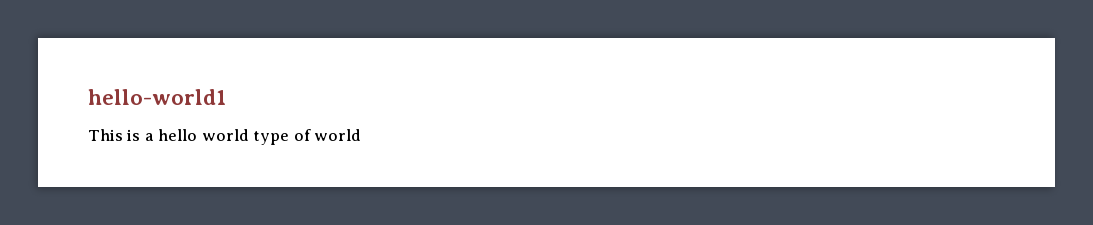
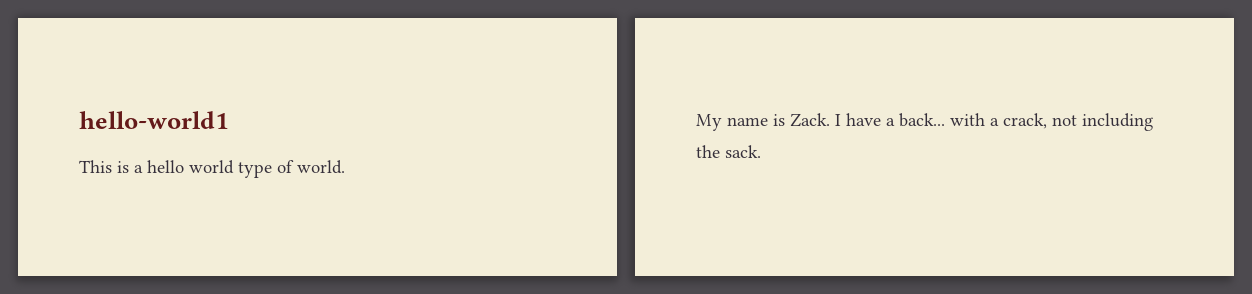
- This is a hello world type of world
+ This is a hello world type of world.
+ My name is Zack. I have a back... with a crack, not including the sack.

